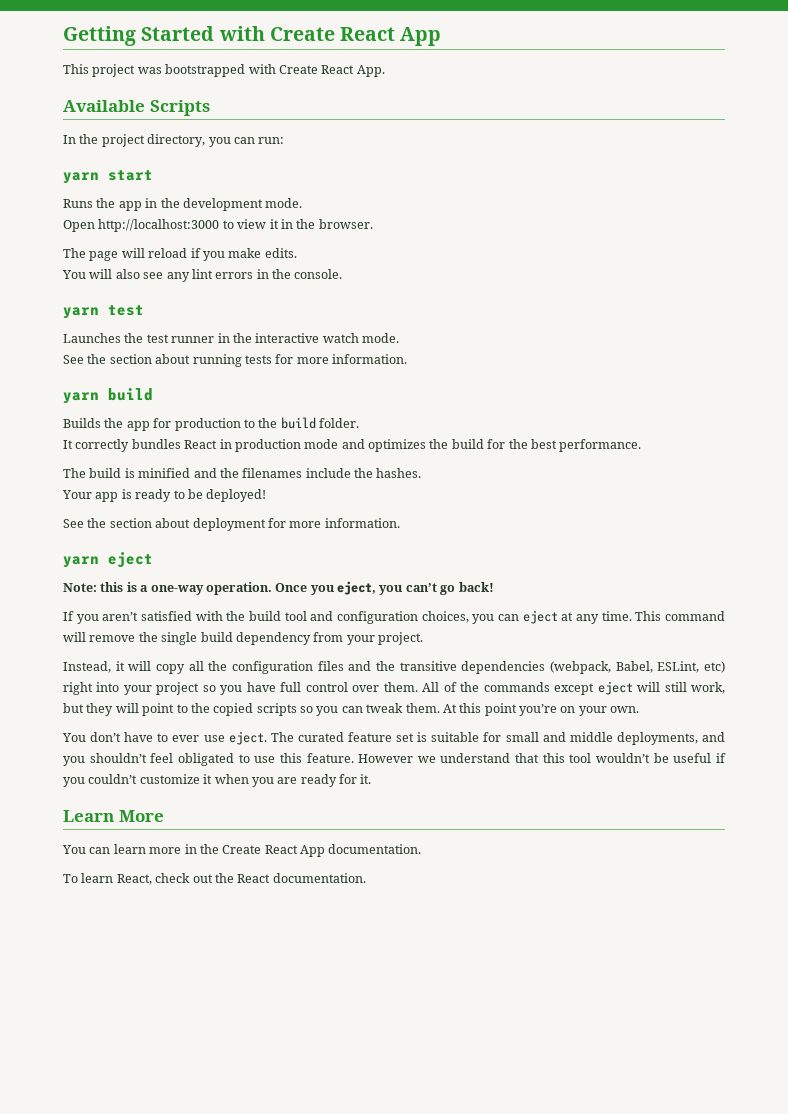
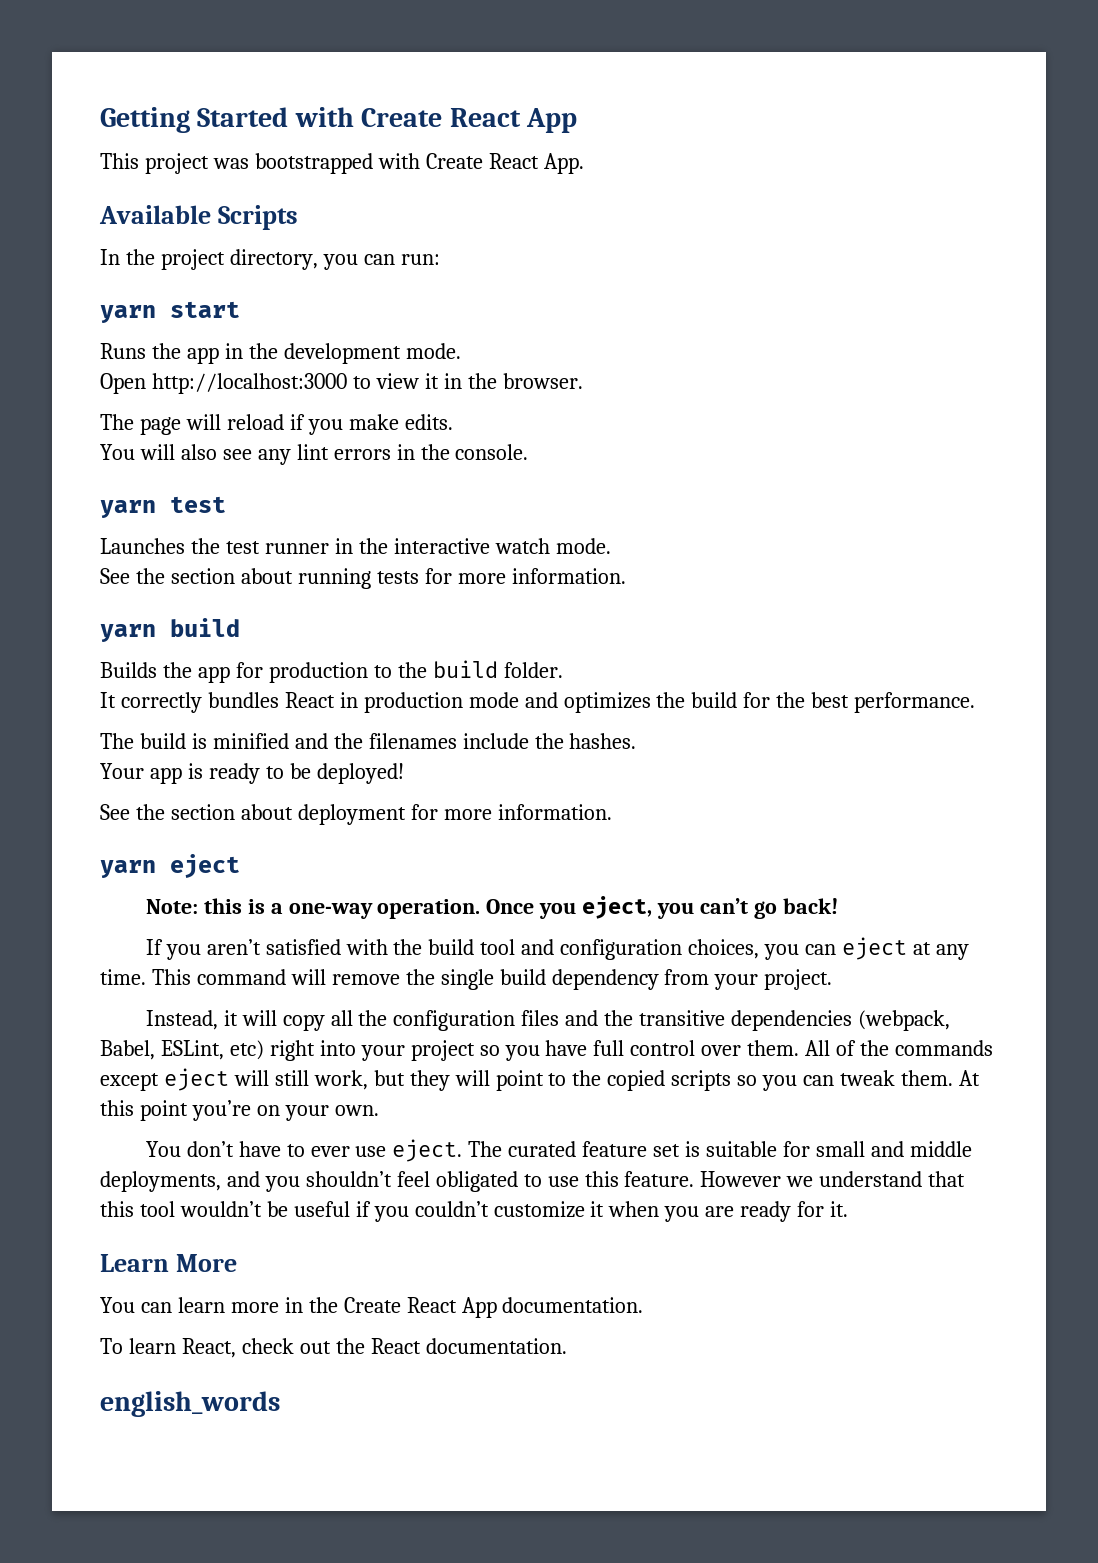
+ english_words

